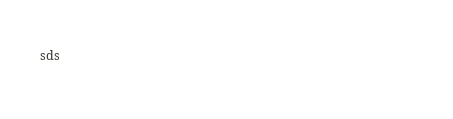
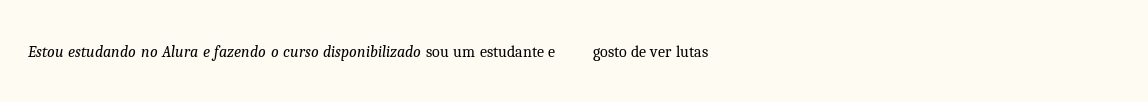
- sds
+ Estou estudando no Alura e fazendo o curso disponibilizado sou um estudante e gosto de ver lutas

